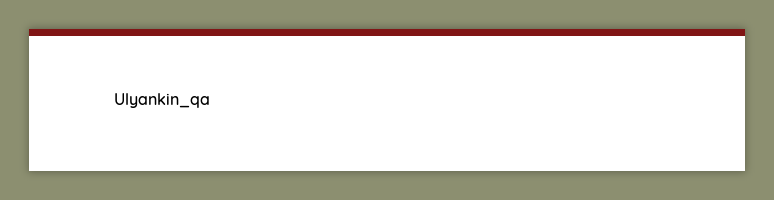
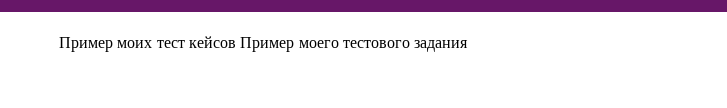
- Ulyankin_qa
+ Пример моих тест кейсов Пример моего тестового задания

